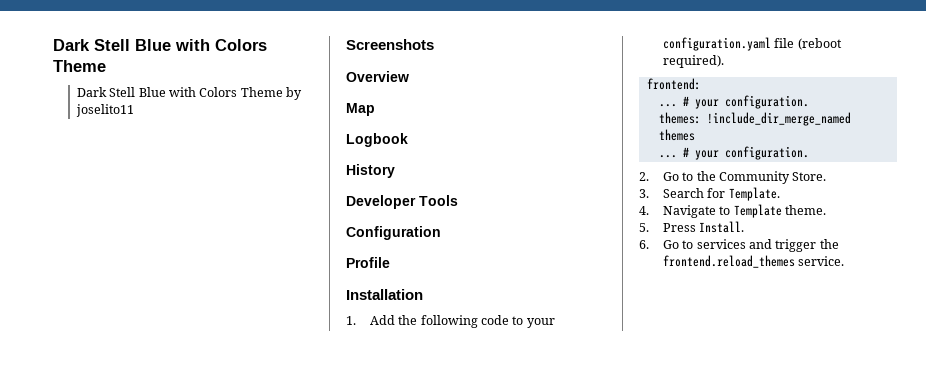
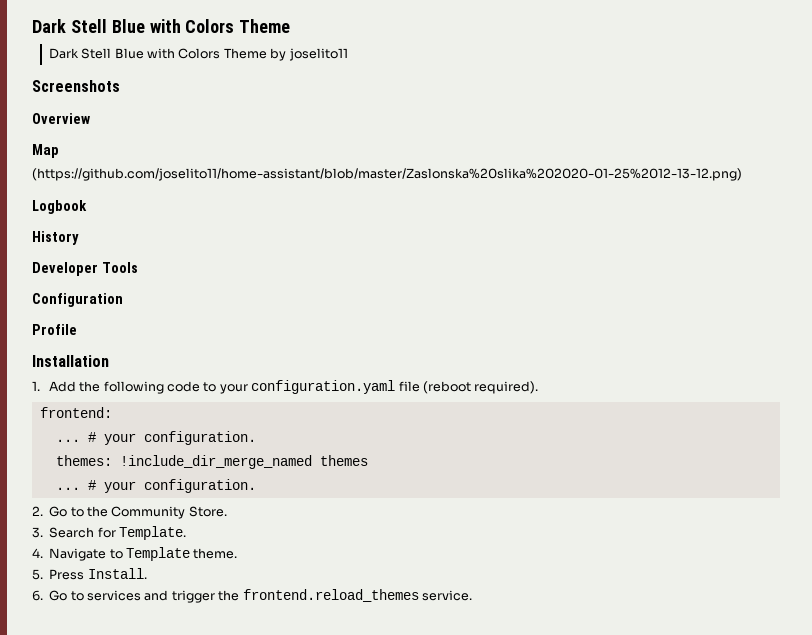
+ (https://github.com/joselito11/home-assistant/blob/master/Zaslonska%20slika%202020-01-25%2012-13-12.png)

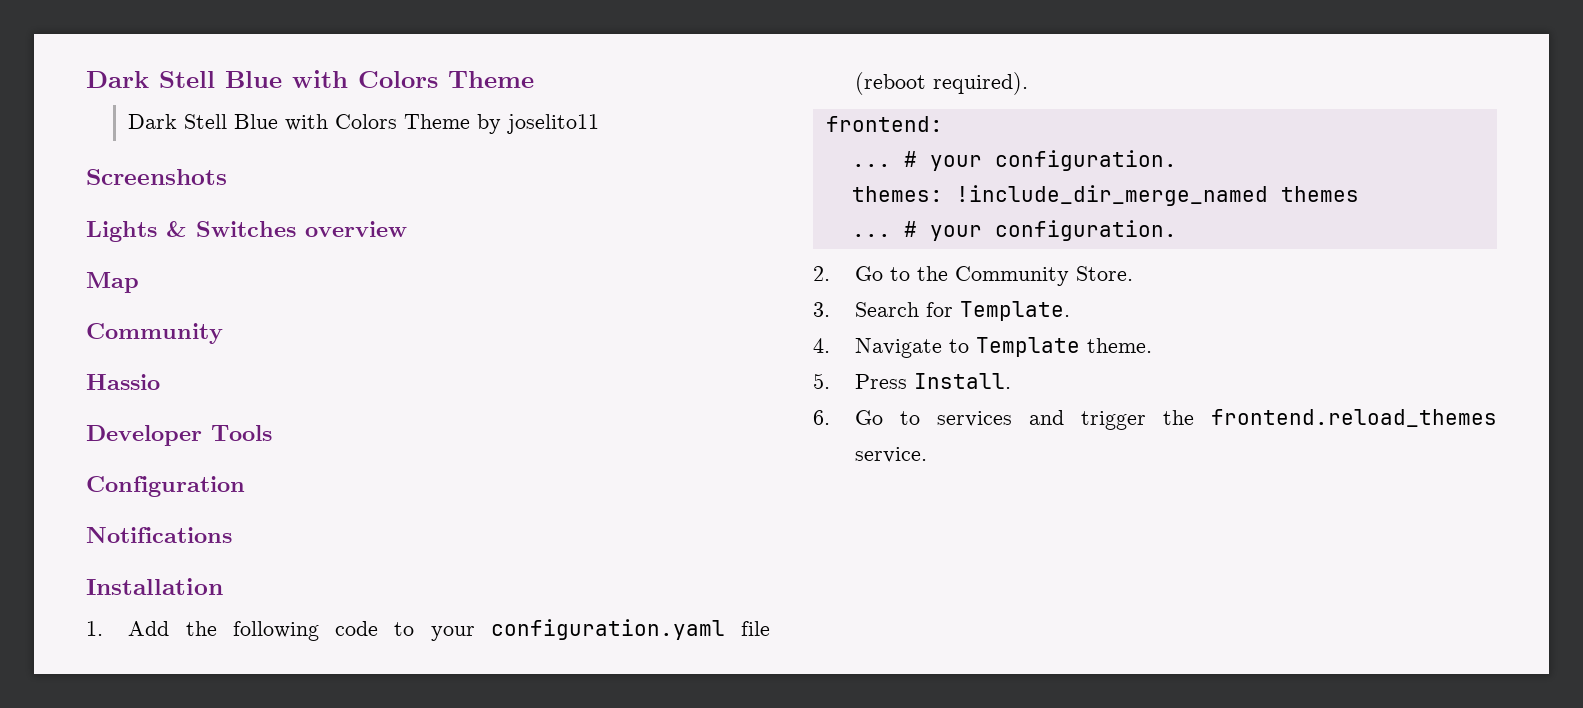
- Overview
+ Lights & Switches overview
  Map
- (https://github.com/joselito11/home-assistant/blob/master/Zaslonska%20slika%202020-01-25%2012-13-12.png)
- Logbook
- History
+ Community
+ Hassio
- Profile
+ Notifications

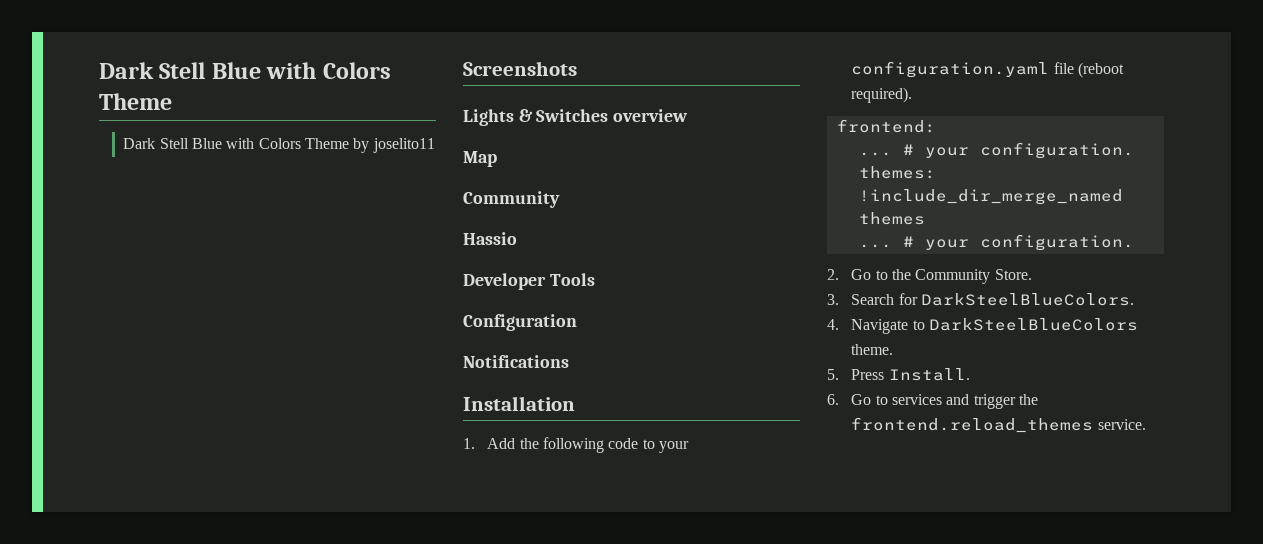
- 3. Search for Template.
+ 3. Search for DarkSteelBlueColors.
- 4. Navigate to Template theme.
+ 4. Navigate to DarkSteelBlueColors theme.

